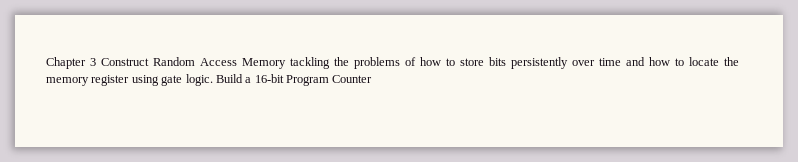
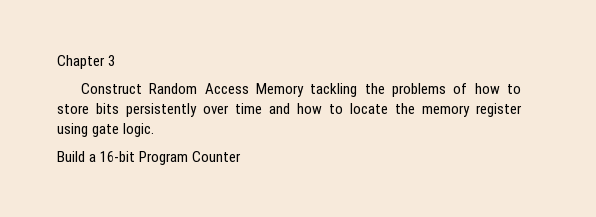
- Chapter 3 Construct Random Access Memory tackling the problems of how to store bits persistently over time and how to locate the memory register using gate logic. Build a 16-bit Program Counter
+ Chapter 3
+ Construct Random Access Memory tackling the problems of how to store bits persistently over time and how to locate the memory register using gate logic.
+ Build a 16-bit Program Counter

